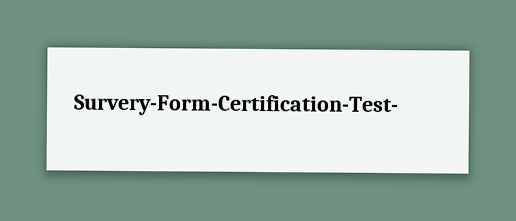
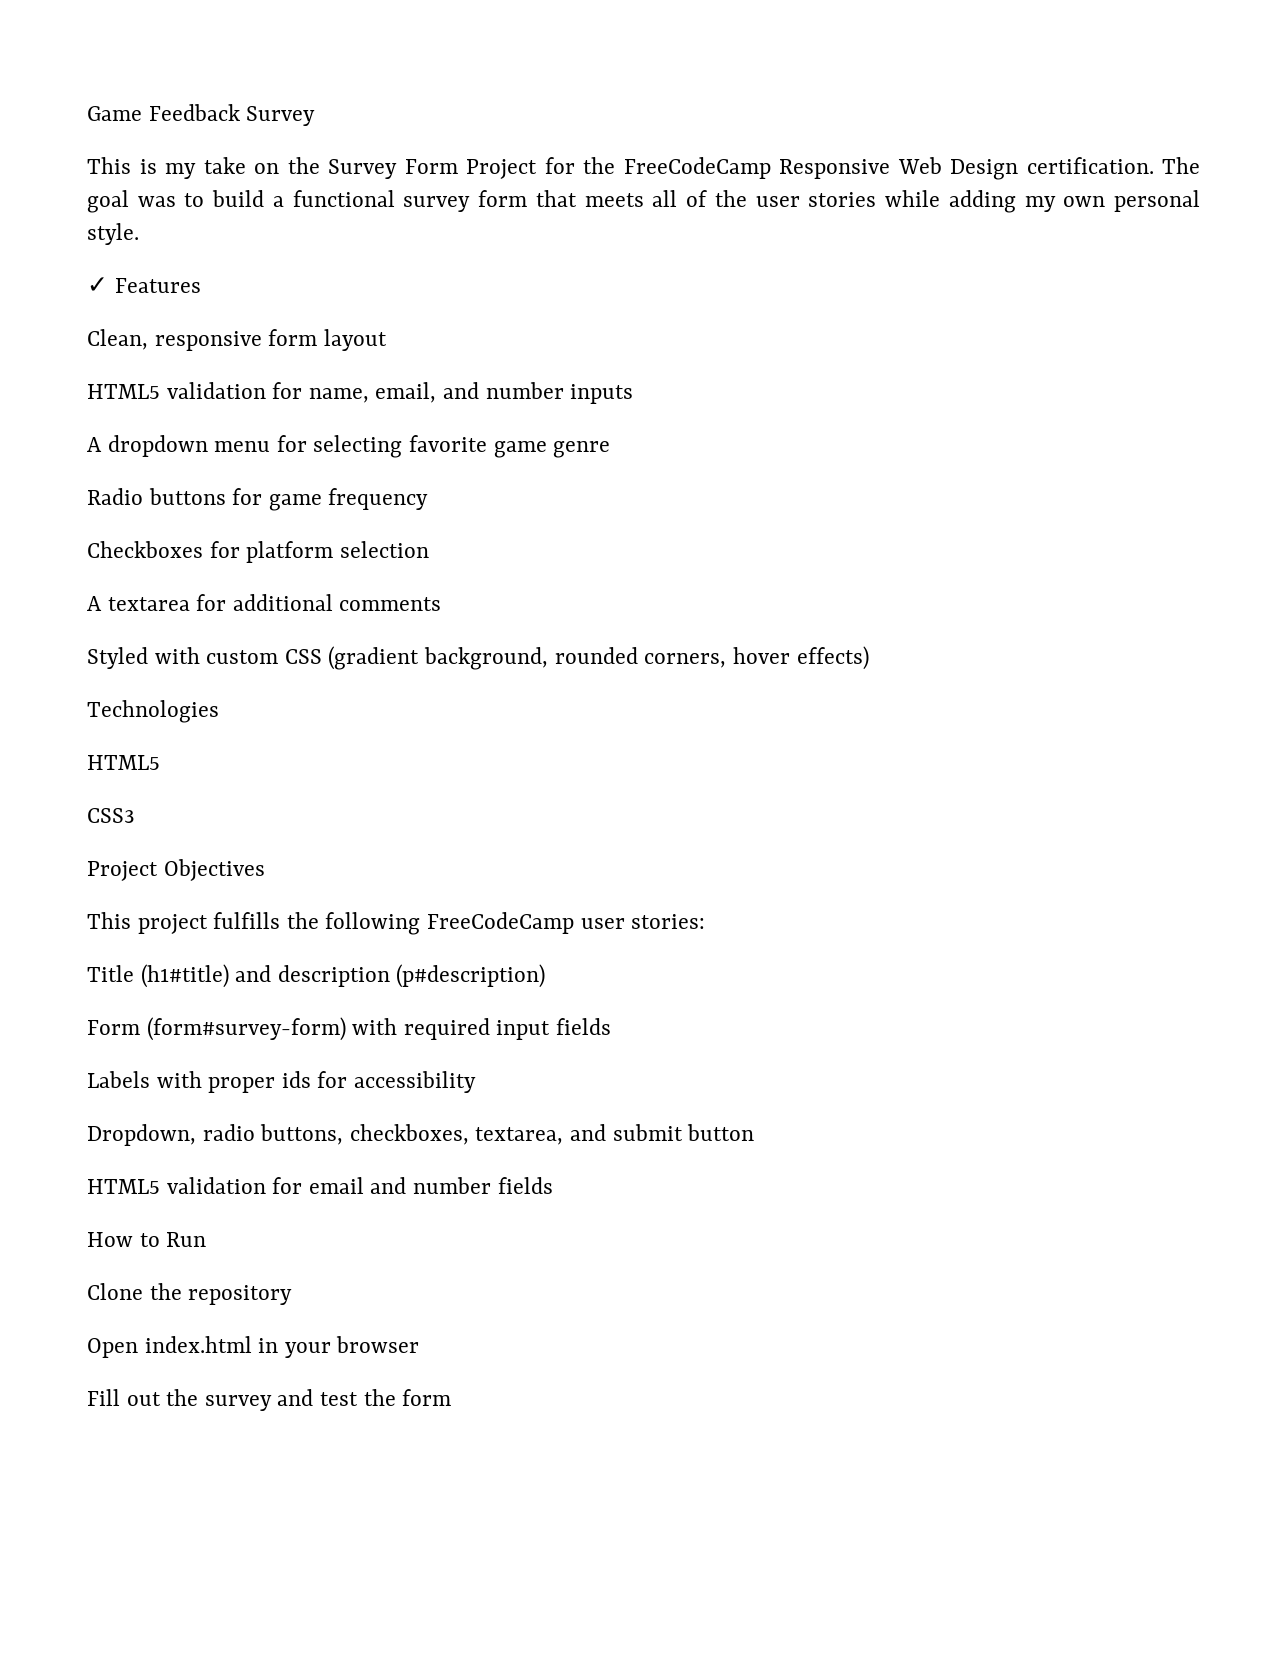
- Survery-Form-Certification-Test-
+ Game Feedback Survey
+ This is my take on the Survey Form Project for the FreeCodeCamp Responsive Web Design certification. The goal was to build a functional survey form that meets all of the user stories while adding my own personal style.
+ ✓ Features
+ Clean, responsive form layout
+ HTML5 validation for name, email, and number inputs
+ A dropdown menu for selecting favorite game genre
+ Radio buttons for game frequency
+ Checkboxes for platform selection
+ A textarea for additional comments
+ Styled with custom CSS (gradient background, rounded corners, hover effects)
+ Technologies
+ HTML5
+ CSS3
+ Project Objectives
+ This project fulfills the following FreeCodeCamp user stories:
+ Title (h1#title) and description (p#description)
+ Form (form#survey-form) with required input fields
+ Labels with proper ids for accessibility
+ Dropdown, radio buttons, checkboxes, textarea, and submit button
+ HTML5 validation for email and number fields
+ How to Run
+ Clone the repository
+ Open index.html in your browser
+ Fill out the survey and test the form

